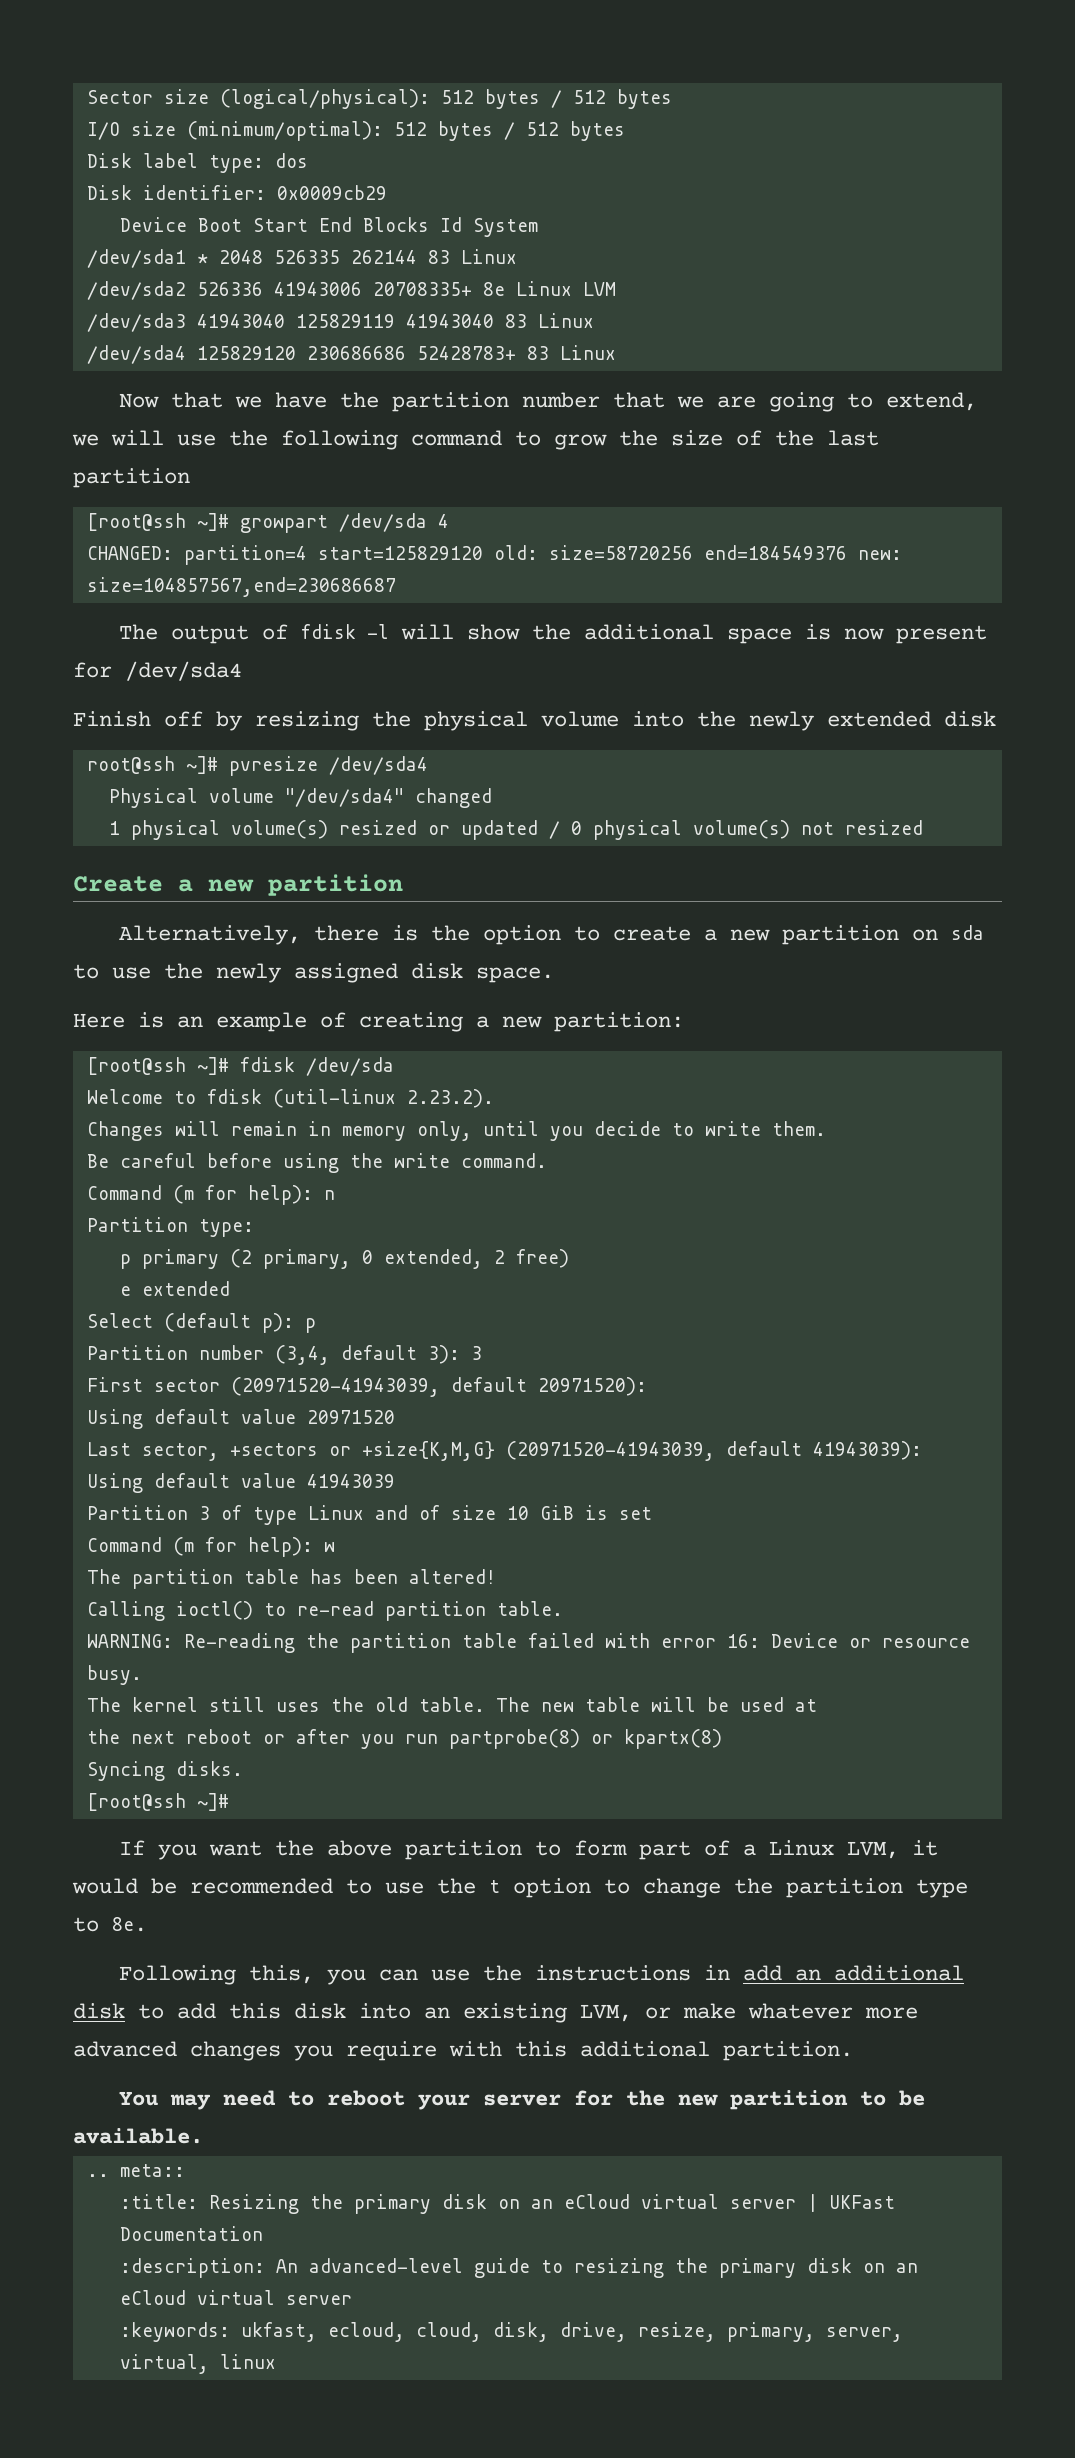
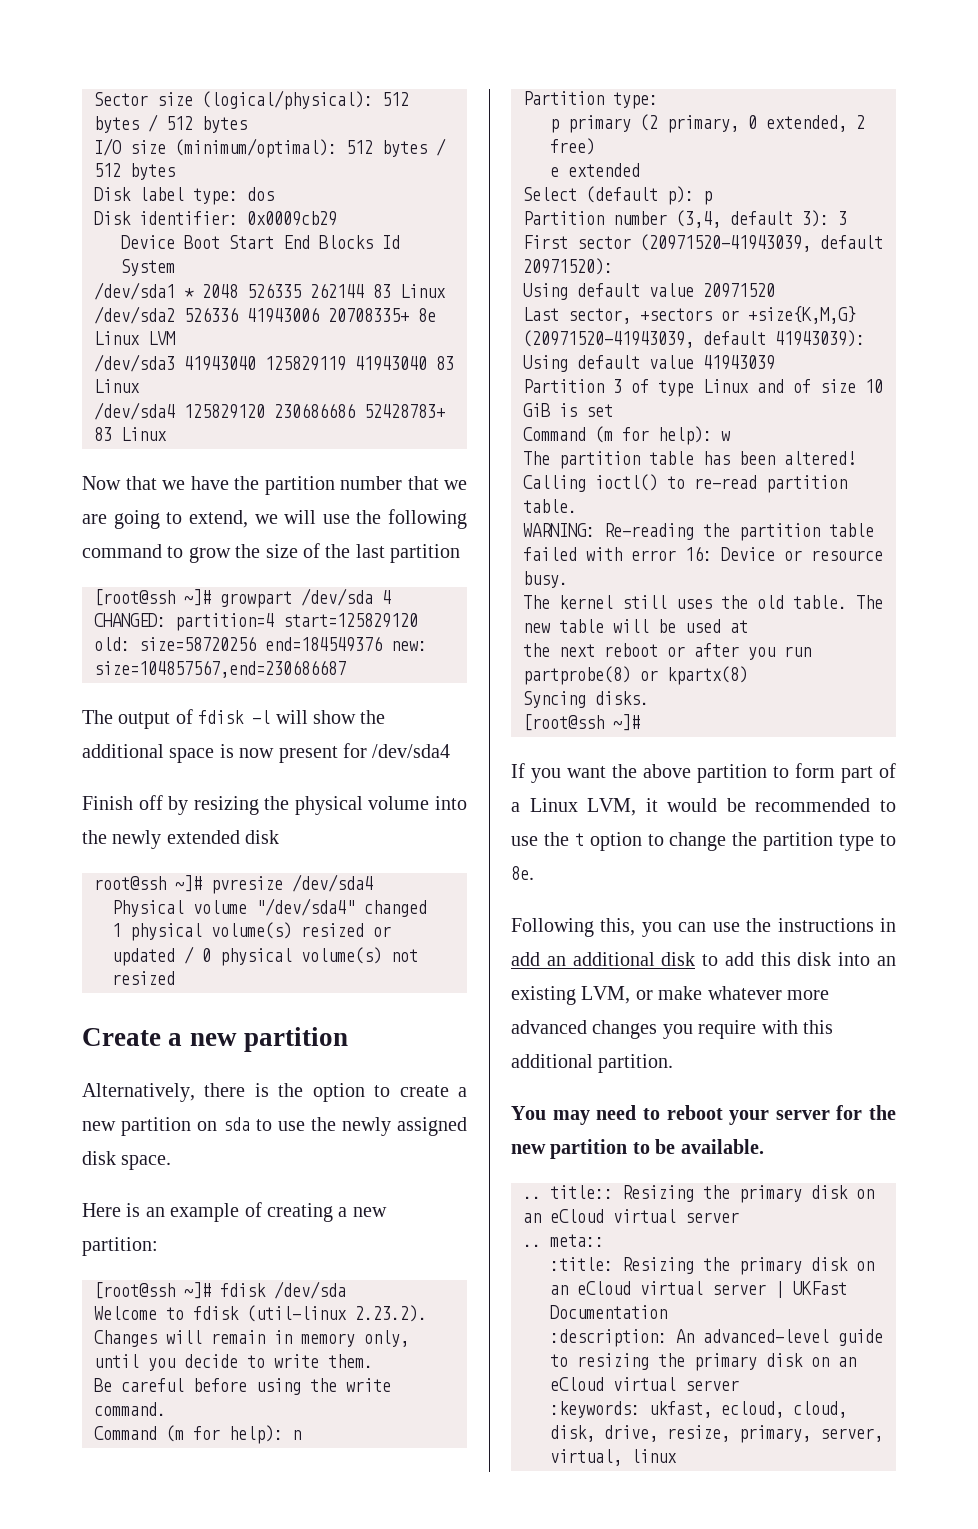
+ .. title:: Resizing the primary disk on an eCloud virtual server

